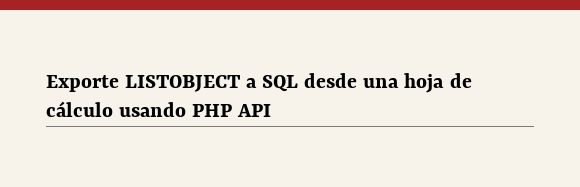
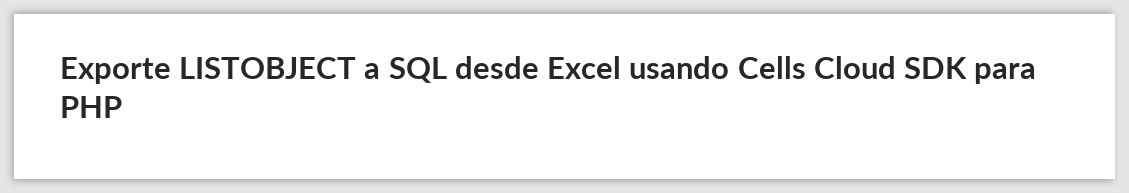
- Exporte LISTOBJECT a SQL desde una hoja de cálculo usando PHP API
+ Exporte LISTOBJECT a SQL desde Excel usando Cells Cloud SDK para PHP

